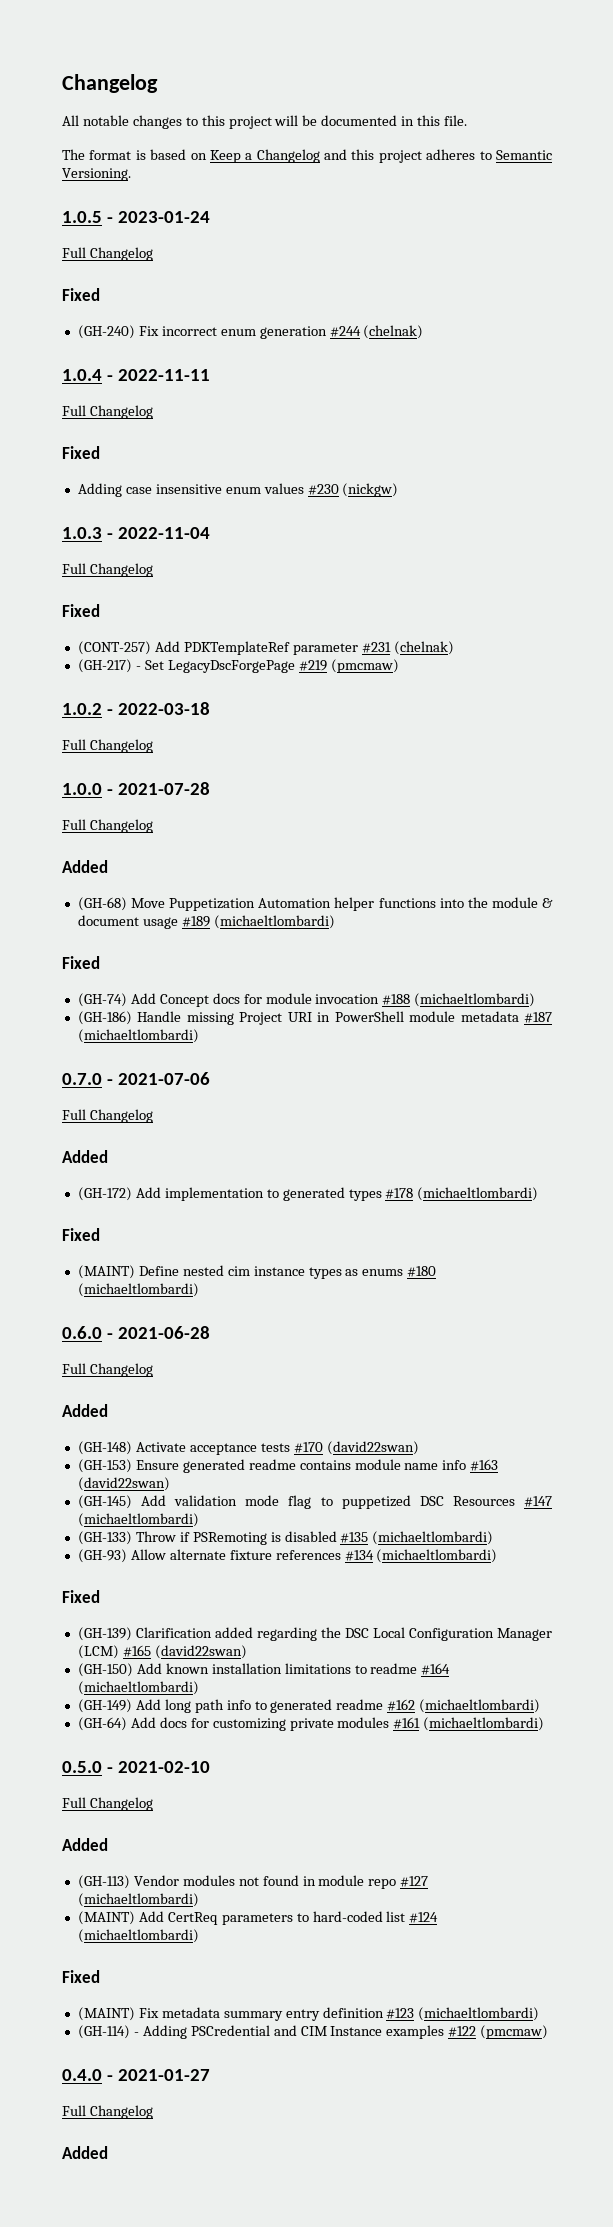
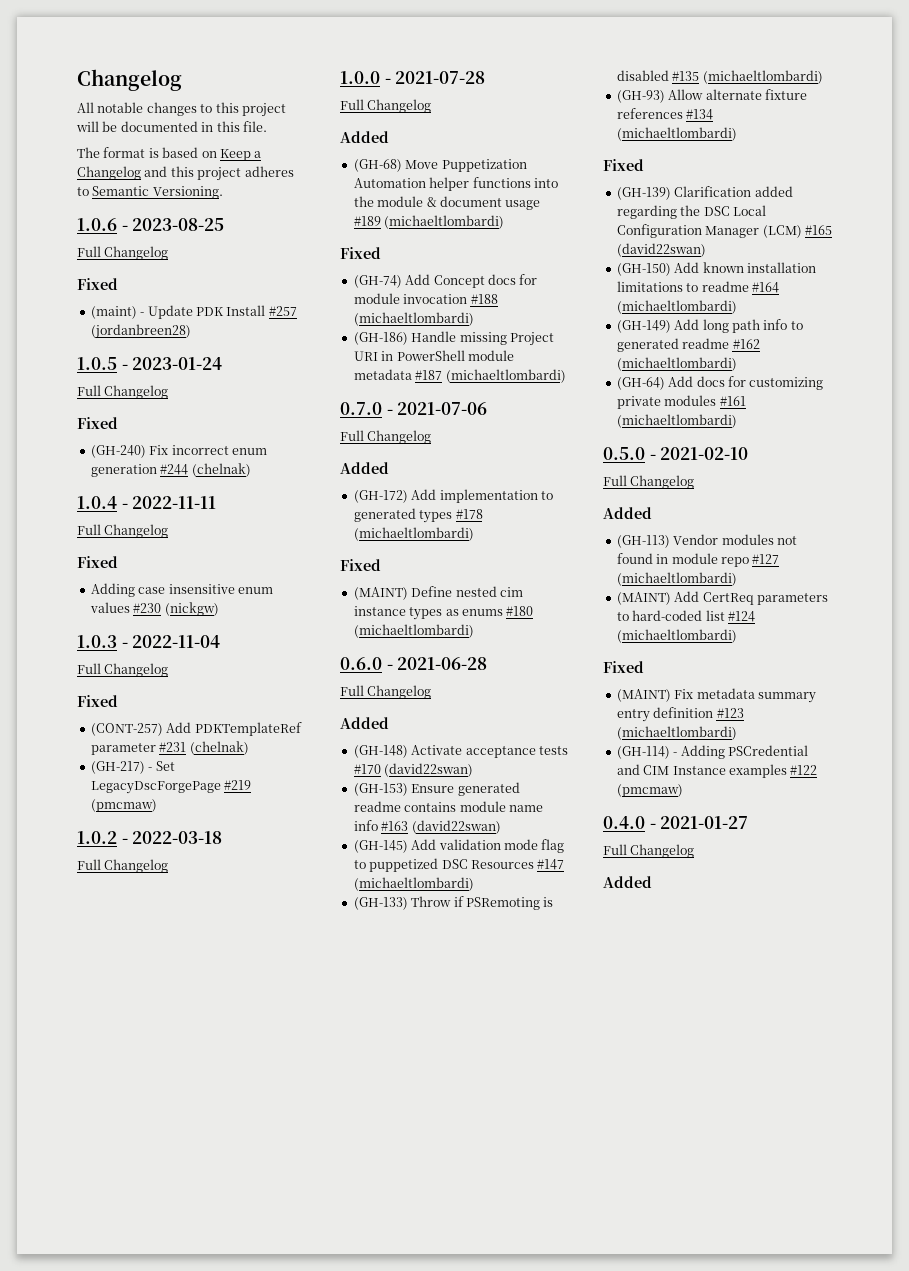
+ 1.0.6 - 2023-08-25
+ Full Changelog
+ Fixed
+ (maint) - Update PDK Install #257 (jordanbreen28)

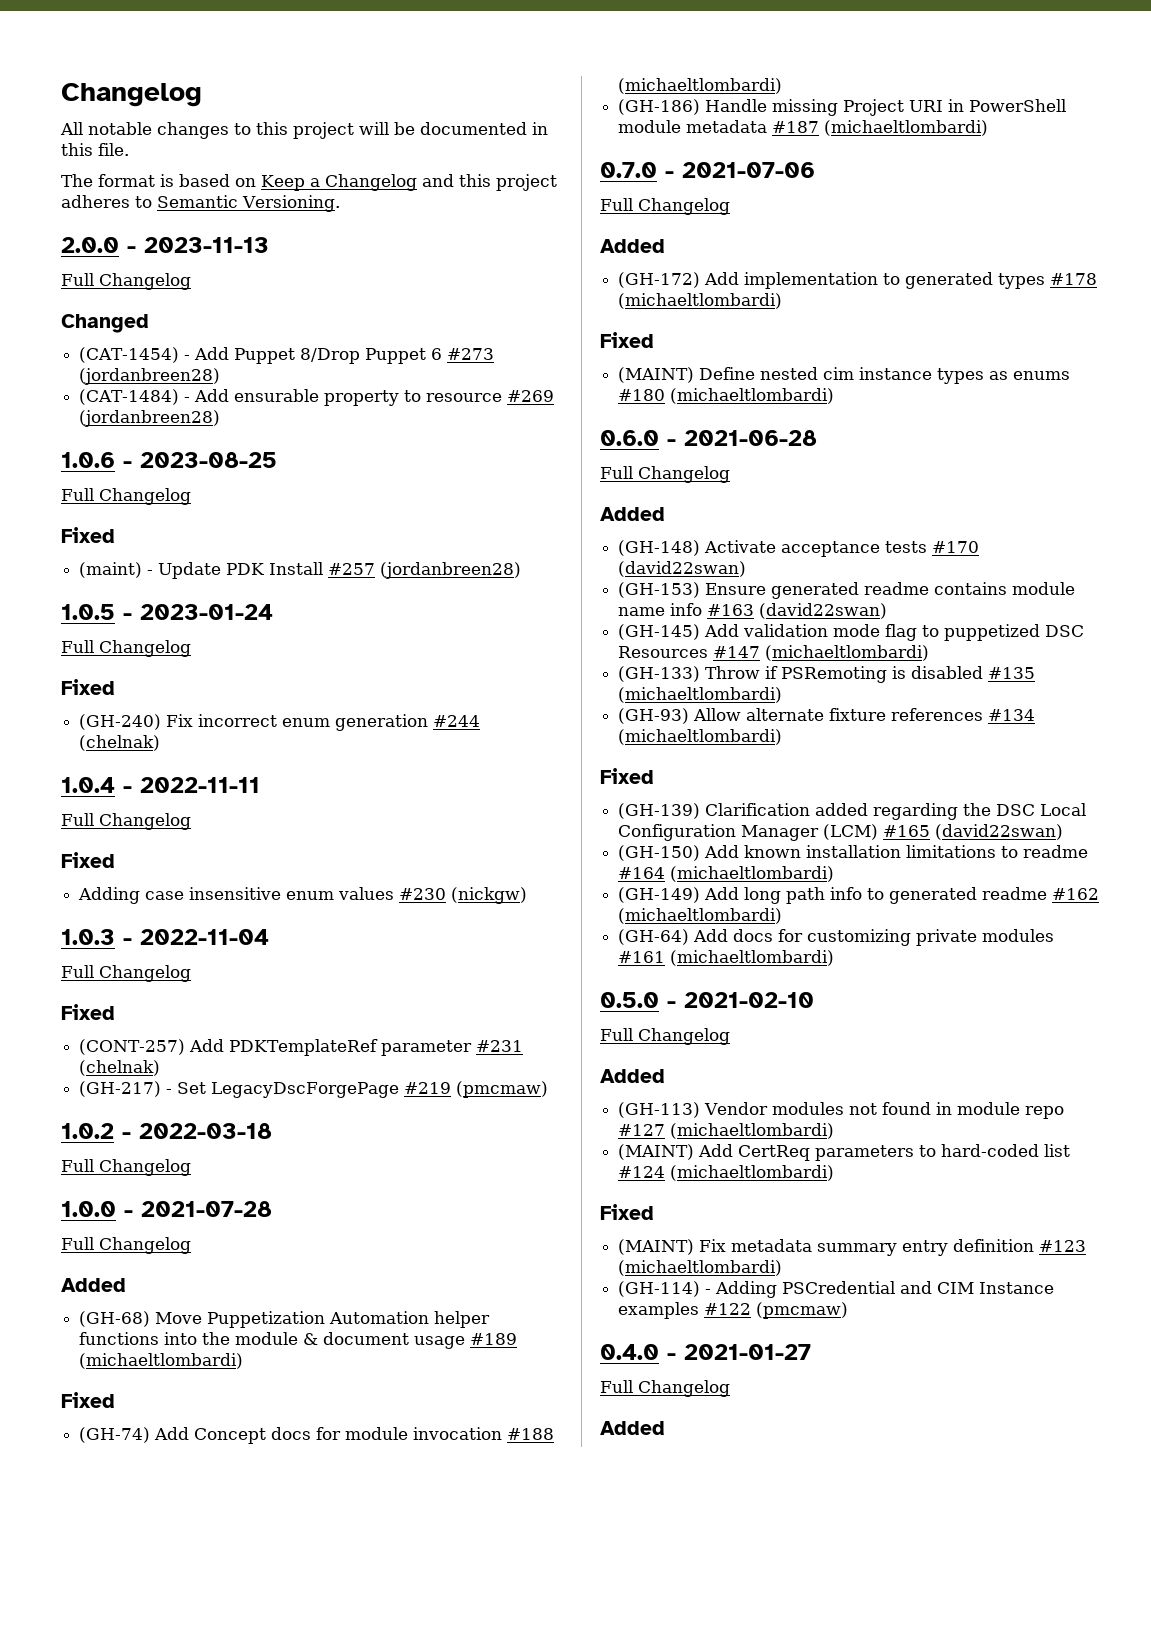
+ 2.0.0 - 2023-11-13
+ Full Changelog
+ Changed
+ (CAT-1454) - Add Puppet 8/Drop Puppet 6 #273 (jordanbreen28)
+ (CAT-1484) - Add ensurable property to resource #269 (jordanbreen28)

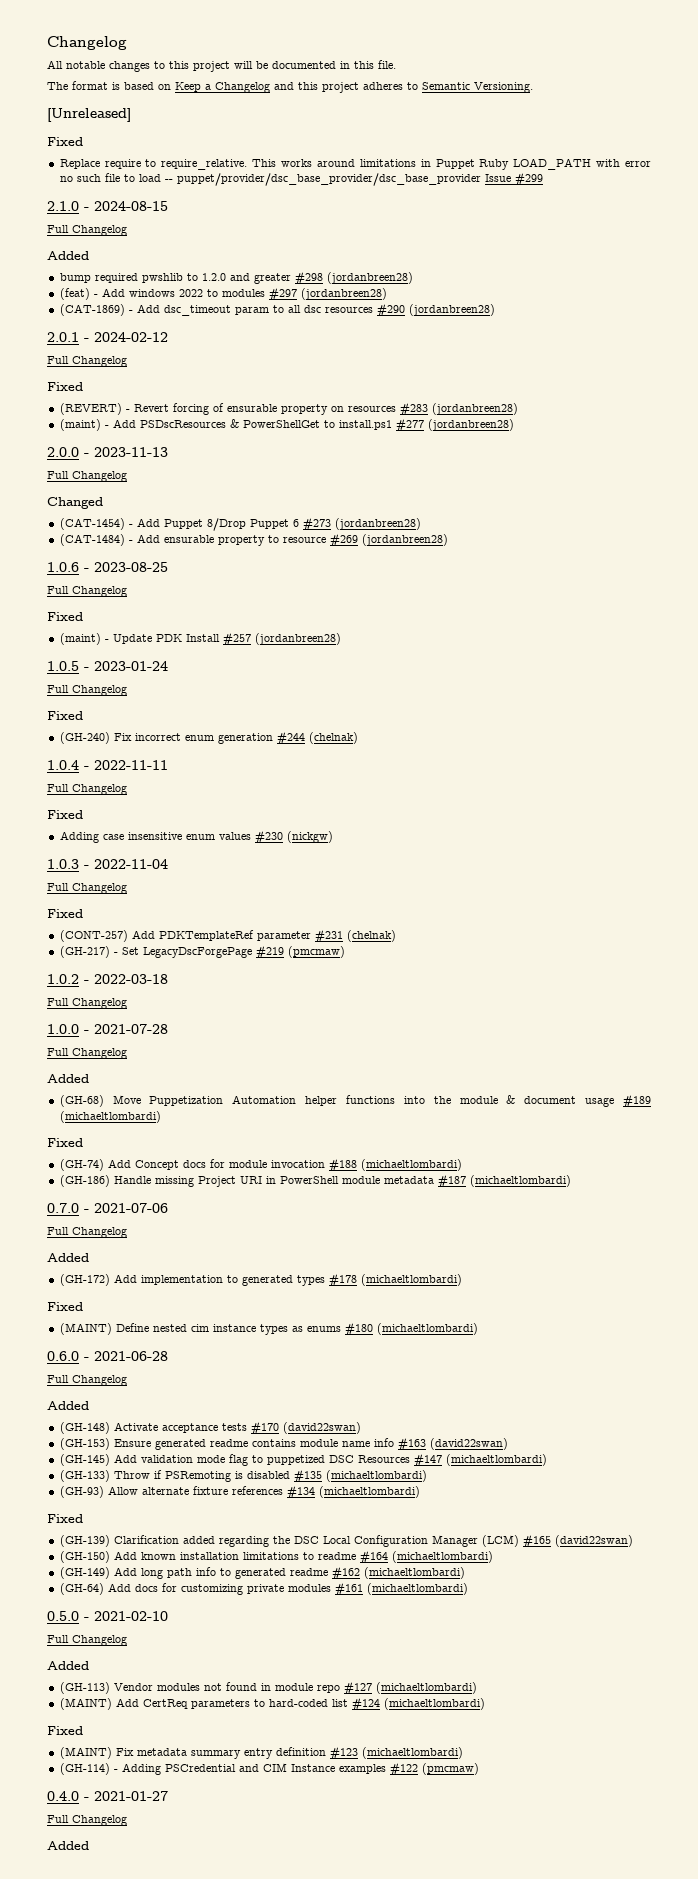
+ [Unreleased]
+ Fixed
+ Replace require to require_relative. This works around limitations in Puppet Ruby LOAD_PATH with error no such file to load -- puppet/provider/dsc_base_provider/dsc_base_provider Issue #299
+ 2.1.0 - 2024-08-15
+ Full Changelog
+ Added
+ bump required pwshlib to 1.2.0 and greater #298 (jordanbreen28)
+ (feat) - Add windows 2022 to modules #297 (jordanbreen28)
+ (CAT-1869) - Add dsc_timeout param to all dsc resources #290 (jordanbreen28)
+ 2.0.1 - 2024-02-12
+ Full Changelog
+ Fixed
+ (REVERT) - Revert forcing of ensurable property on resources #283 (jordanbreen28)
+ (maint) - Add PSDscResources & PowerShellGet to install.ps1 #277 (jordanbreen28)

